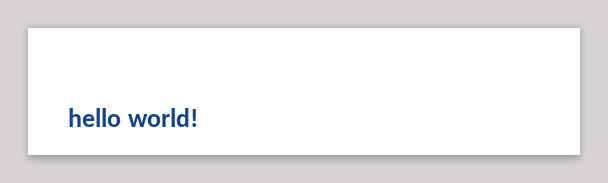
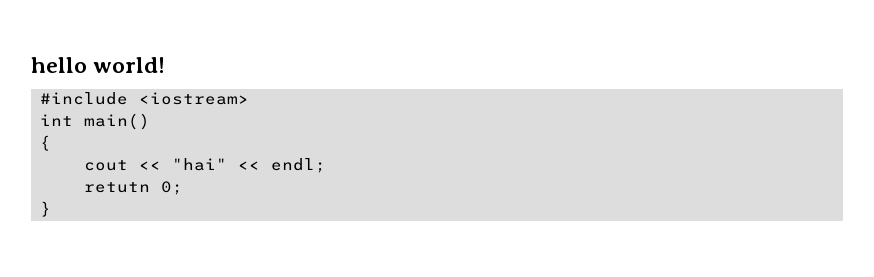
+ #include <iostream>
+ int main()
+ {
+ cout << "hai" << endl;
+ retutn 0;
+ }

